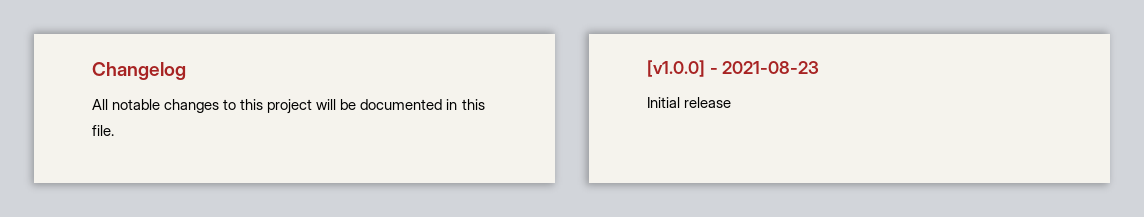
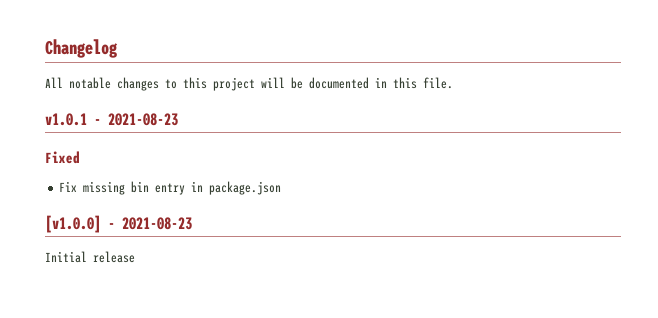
+ v1.0.1 - 2021-08-23
+ Fixed
+ Fix missing bin entry in package.json

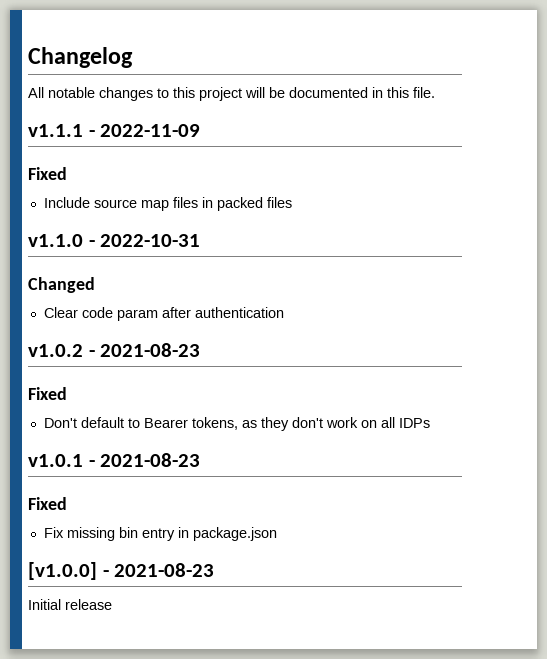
+ v1.1.1 - 2022-11-09
+ Fixed
+ Include source map files in packed files
+ v1.1.0 - 2022-10-31
+ Changed
+ Clear code param after authentication
+ v1.0.2 - 2021-08-23
+ Fixed
+ Don't default to Bearer tokens, as they don't work on all IDPs

